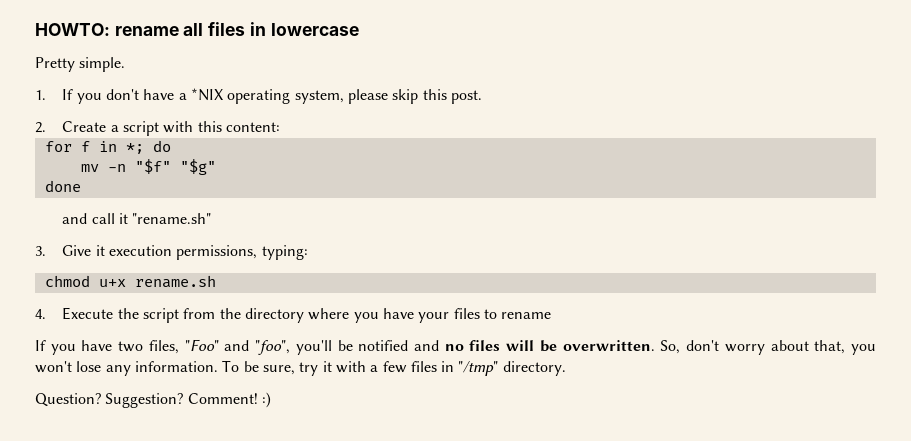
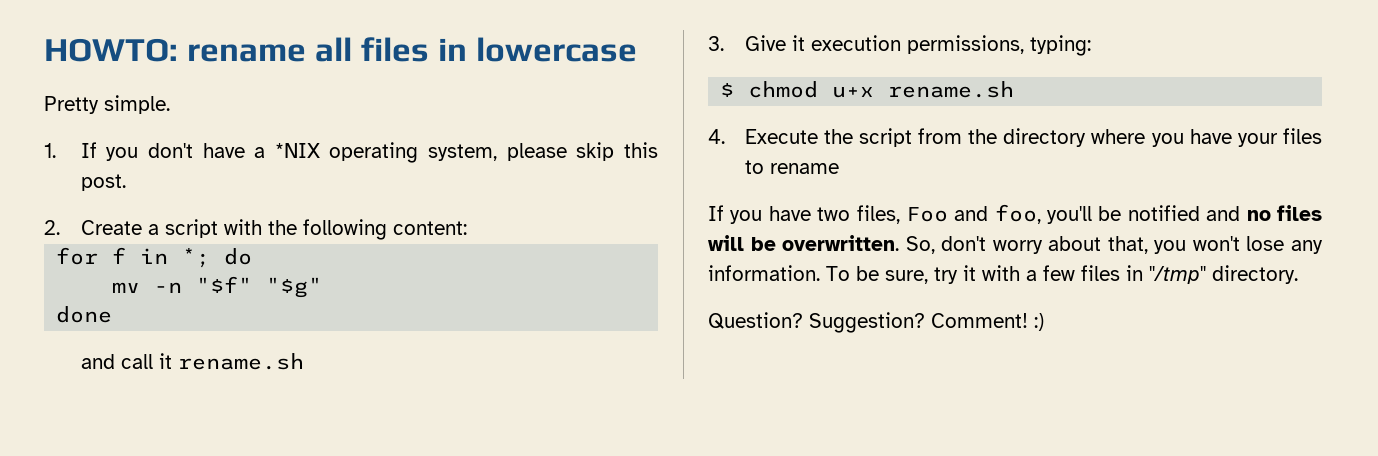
- 2. Create a script with this content:
+ 2. Create a script with the following content:
- and call it "rename.sh"
+ and call it rename.sh
- chmod u+x rename.sh
+ $ chmod u+x rename.sh
- If you have two files, "Foo" and "foo", you'll be notified and no files will be overwritten.
+ If you have two files, Foo and foo, you'll be notified and no files will be overwritten.

